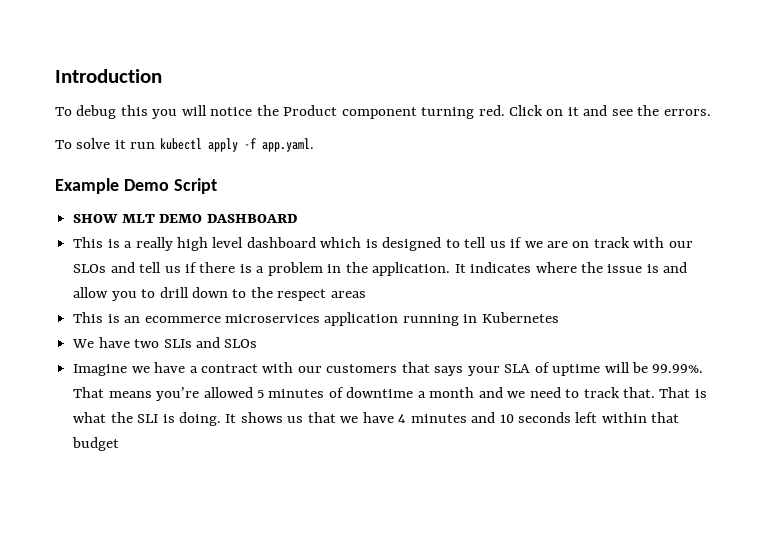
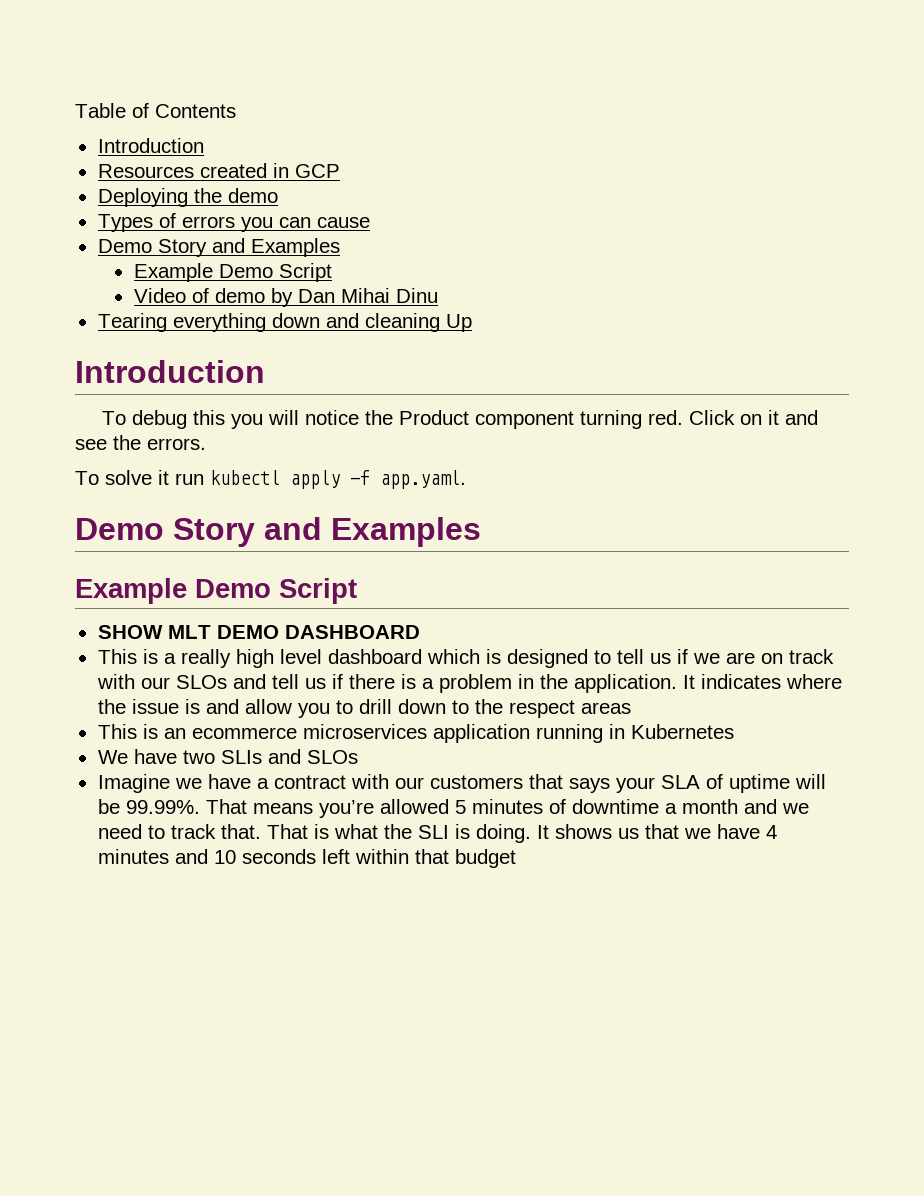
+ Table of Contents
+ Introduction
+ Resources created in GCP
+ Deploying the demo
+ Types of errors you can cause
+ Demo Story and Examples
+ Example Demo Script
+ Video of demo by Dan Mihai Dinu
+ Tearing everything down and cleaning Up
  To solve it run kubectl apply -f app.yaml.
+ Demo Story and Examples

